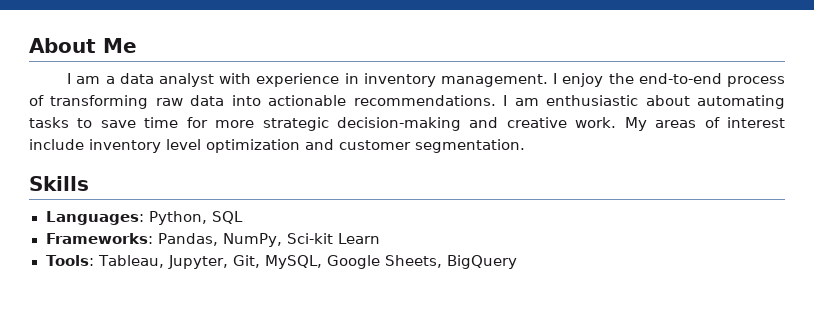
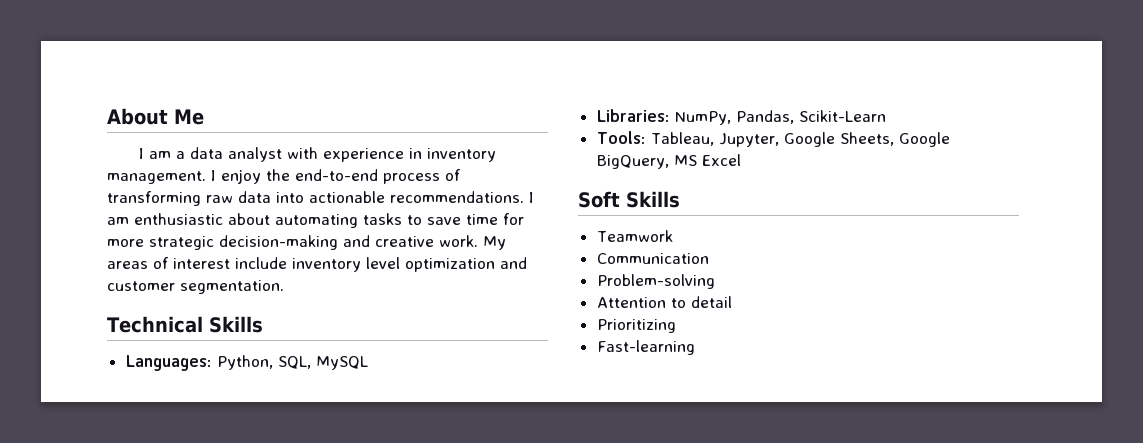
- Skills
+ Technical Skills
- Languages: Python, SQL
- Frameworks: Pandas, NumPy, Sci-kit Learn
- Tools: Tableau, Jupyter, Git, MySQL, Google Sheets, BigQuery
+ Languages: Python, SQL, MySQL
+ Libraries: NumPy, Pandas, Scikit-Learn
+ Tools: Tableau, Jupyter, Google Sheets, Google BigQuery, MS Excel
+ Soft Skills
+ Teamwork
+ Communication
+ Problem-solving
+ Attention to detail
+ Prioritizing
+ Fast-learning

